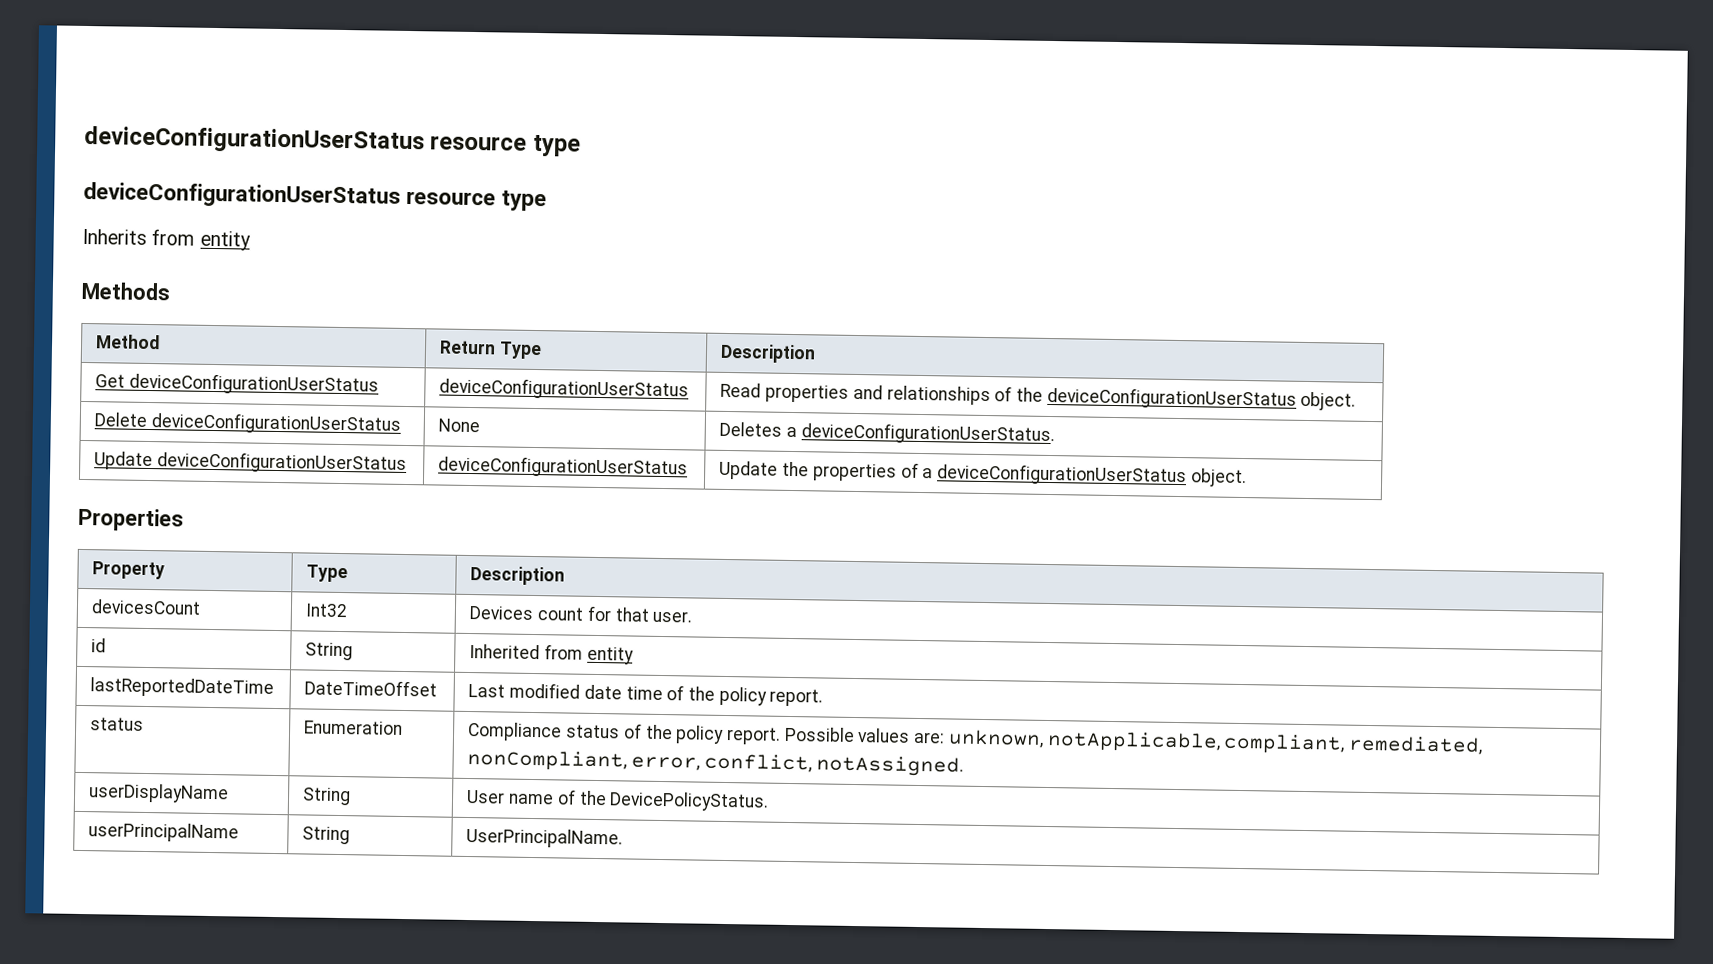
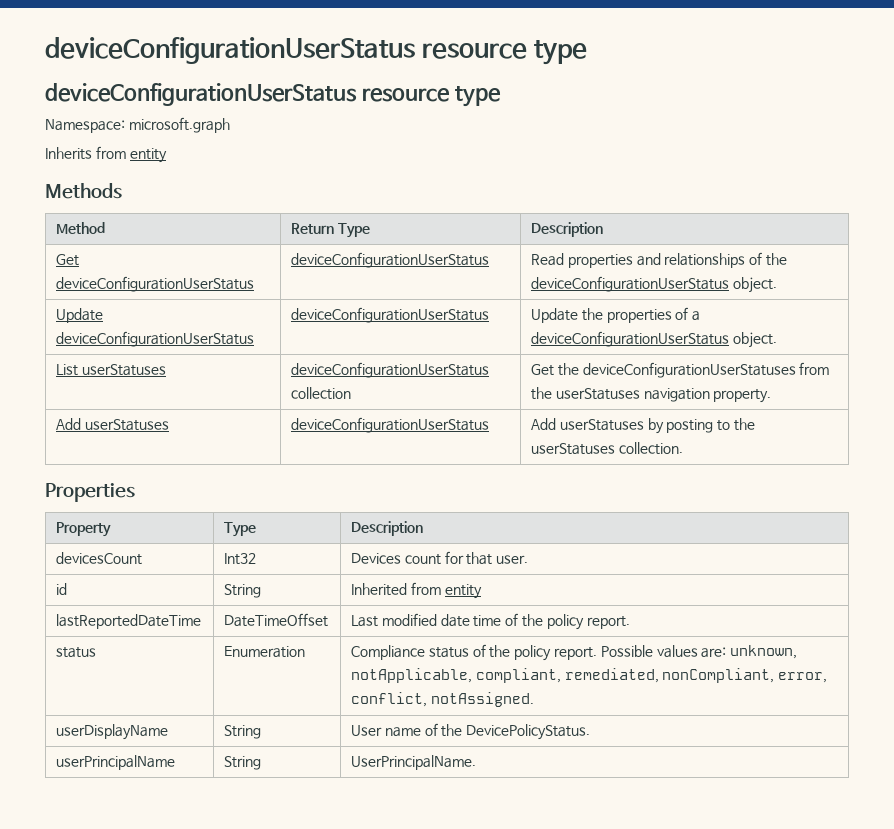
+ Namespace: microsoft.graph
- Delete deviceConfigurationUserStatus | None | Deletes a deviceConfigurationUserStatus.
+ List userStatuses | deviceConfigurationUserStatus collection | Get the deviceConfigurationUserStatuses from the userStatuses navigation property.
+ Add userStatuses | deviceConfigurationUserStatus | Add userStatuses by posting to the userStatuses collection.

